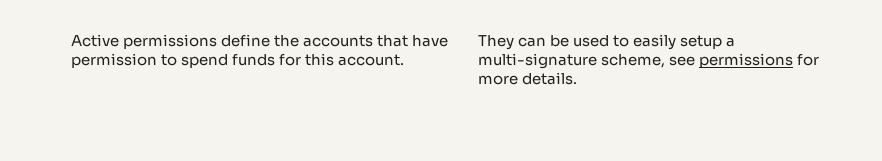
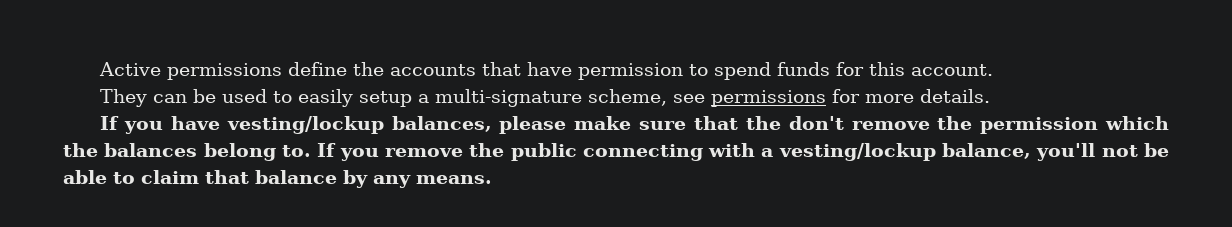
+ If you have vesting/lockup balances, please make sure that the don't remove the permission which the balances belong to. If you remove the public connecting with a vesting/lockup balance, you'll not be able to claim that balance by any means.

